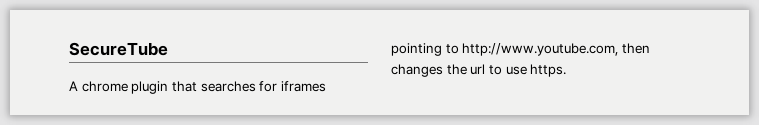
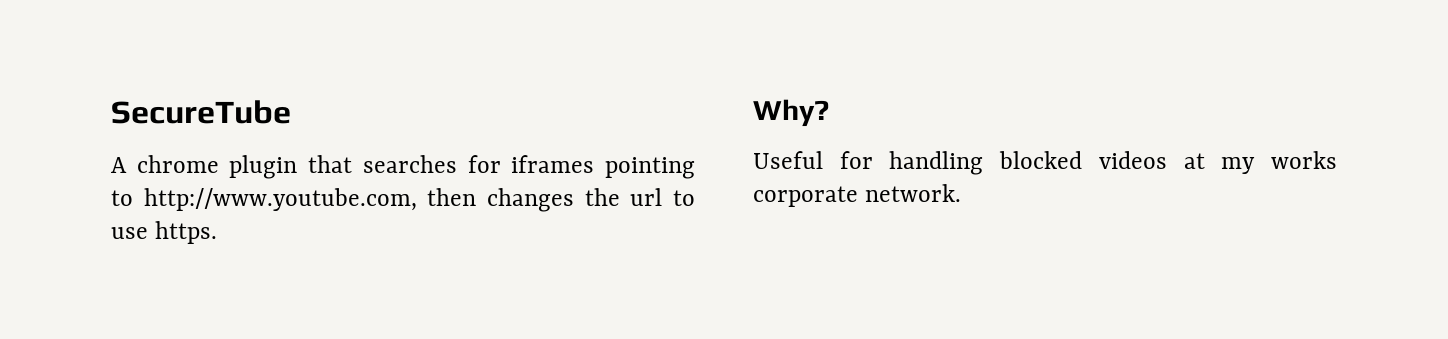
+ Why?
+ Useful for handling blocked videos at my works corporate network.

